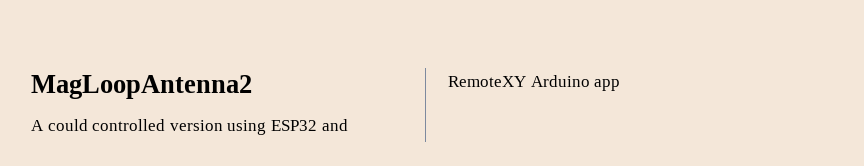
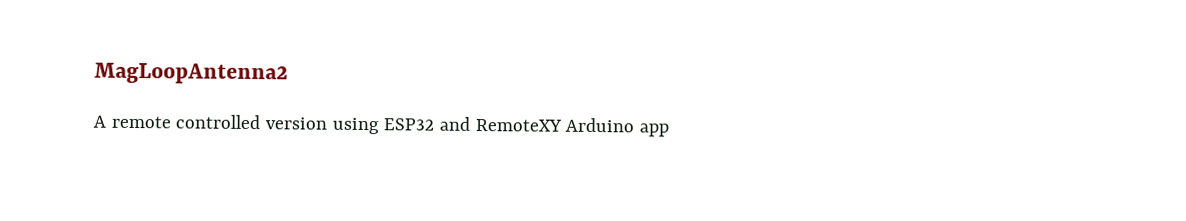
- A could controlled version using ESP32 and RemoteXY Arduino app
+ A remote controlled version using ESP32 and RemoteXY Arduino app

